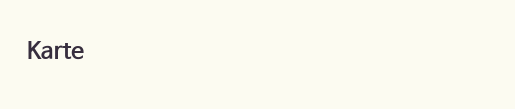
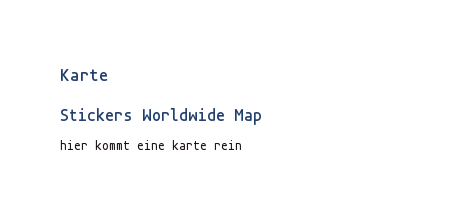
+ Stickers Worldwide Map
+ hier kommt eine karte rein

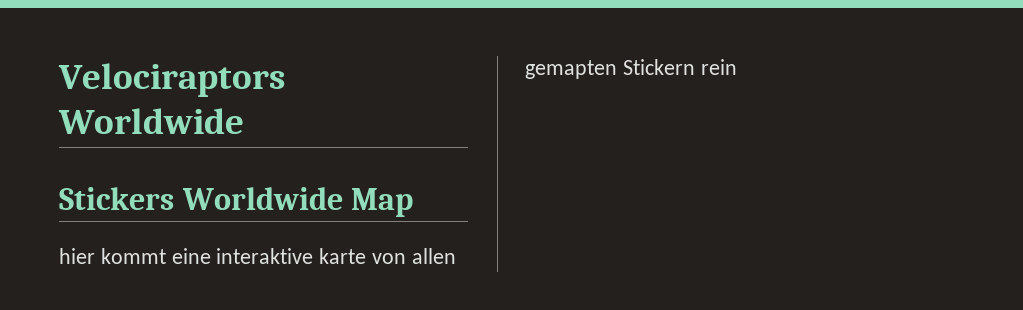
- Karte
+ Velociraptors Worldwide
- hier kommt eine karte rein
+ hier kommt eine interaktive karte von allen gemapten Stickern rein

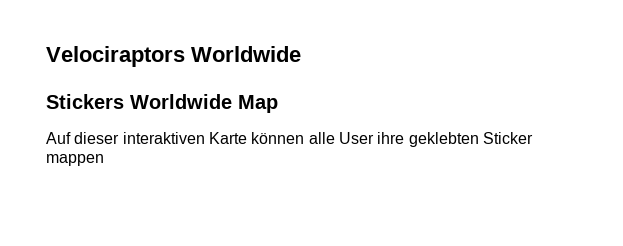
- hier kommt eine interaktive karte von allen gemapten Stickern rein
+ Auf dieser interaktiven Karte können alle User ihre geklebten Sticker mappen

